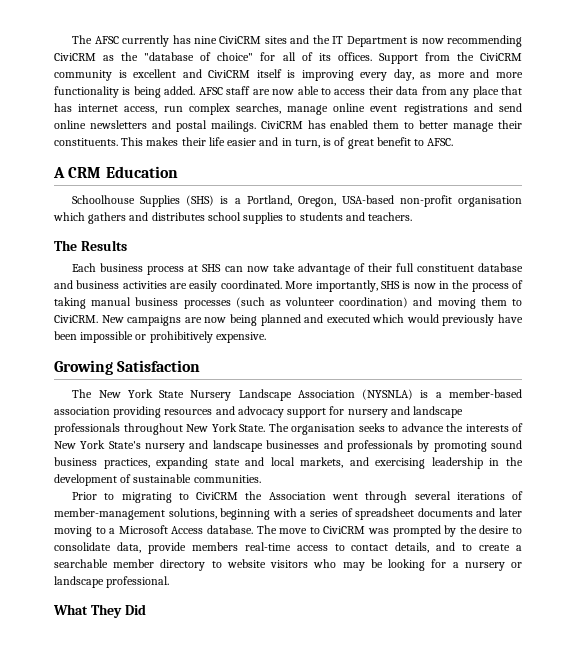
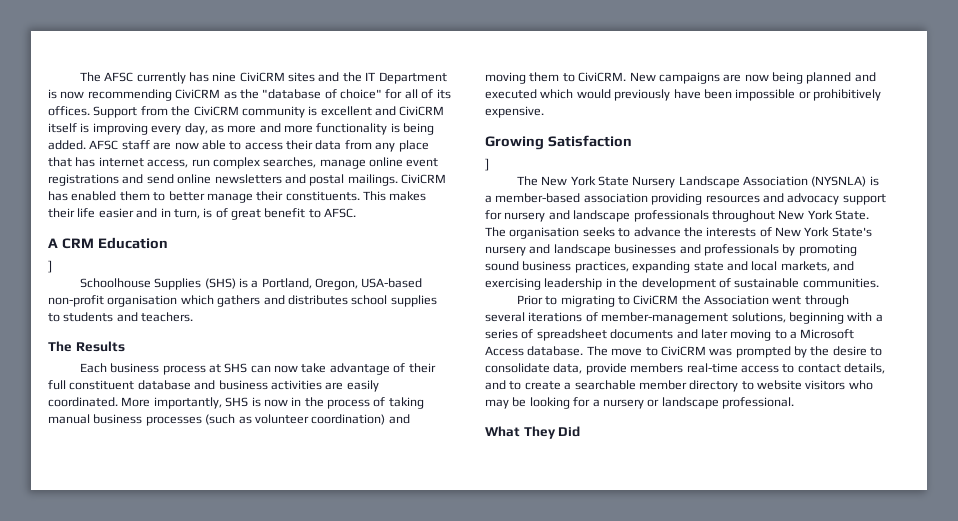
  A CRM Education
+ ]
  Growing Satisfaction
+ ]

